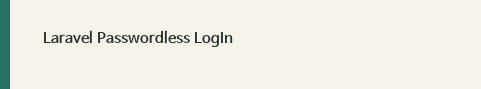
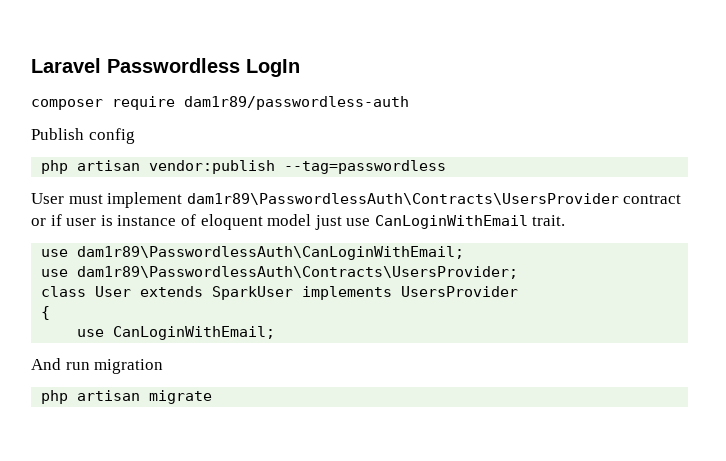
+ composer require dam1r89/passwordless-auth
+ Publish config
+ php artisan vendor:publish --tag=passwordless
+ User must implement dam1r89\PasswordlessAuth\Contracts\UsersProvider contract or if user is instance of eloquent model just use CanLoginWithEmail trait.
+ use dam1r89\PasswordlessAuth\CanLoginWithEmail;
+ use dam1r89\PasswordlessAuth\Contracts\UsersProvider;
+ class User extends SparkUser implements UsersProvider
+ {
+ use CanLoginWithEmail;
+ And run migration
+ php artisan migrate

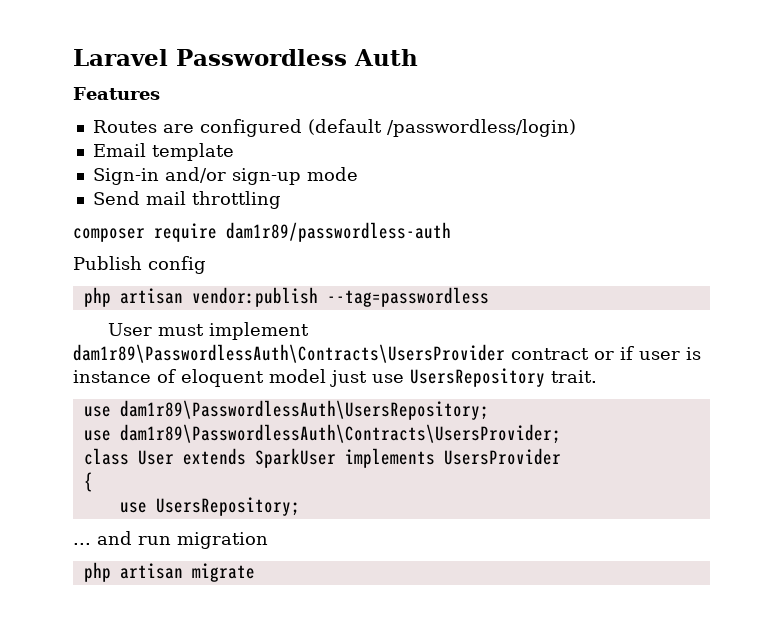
- Laravel Passwordless LogIn
+ Laravel Passwordless Auth
+ Features
+ Routes are configured (default /passwordless/login)
+ Email template
+ Sign-in and/or sign-up mode
+ Send mail throttling
- User must implement dam1r89\PasswordlessAuth\Contracts\UsersProvider contract or if user is instance of eloquent model just use CanLoginWithEmail trait.
+ User must implement dam1r89\PasswordlessAuth\Contracts\UsersProvider contract or if user is instance of eloquent model just use UsersRepository trait.
- use dam1r89\PasswordlessAuth\CanLoginWithEmail;
+ use dam1r89\PasswordlessAuth\UsersRepository;
- use CanLoginWithEmail;
- And run migration
+ use UsersRepository;
+ ... and run migration

